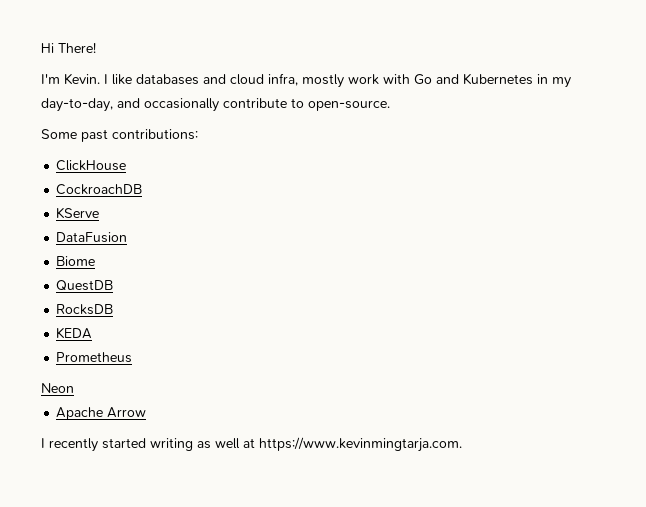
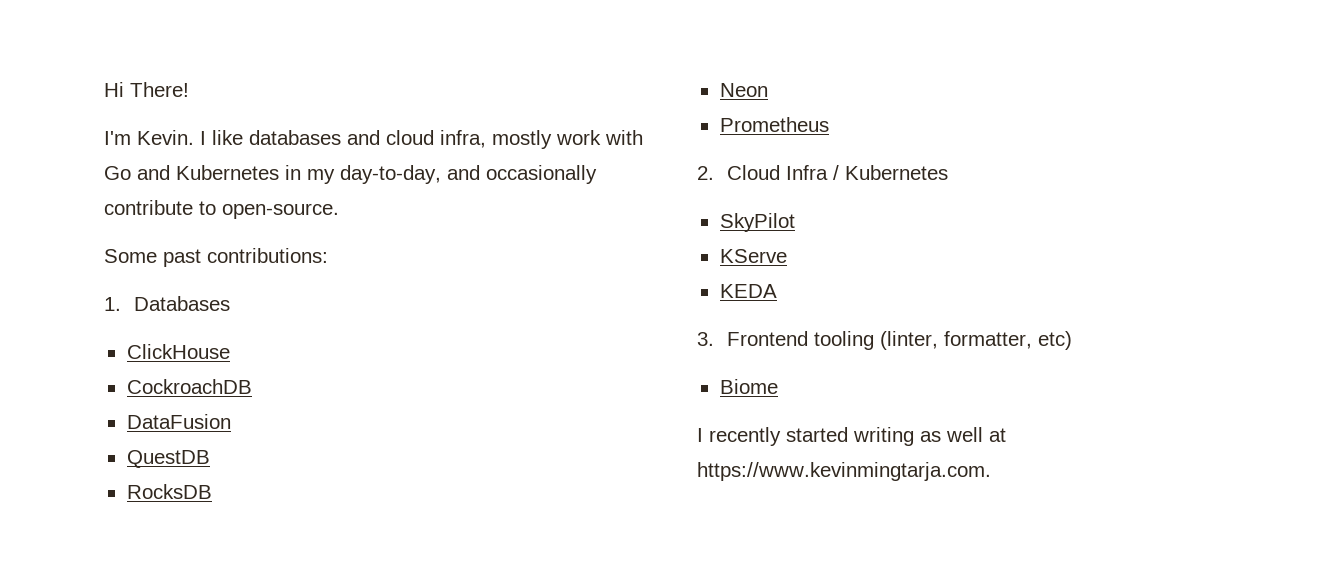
+ 1. Databases
- KServe
- Biome
- KEDA
+ Neon
- Neon
- Apache Arrow
+ 2. Cloud Infra / Kubernetes
+ SkyPilot
+ KServe
+ KEDA
+ 3. Frontend tooling (linter, formatter, etc)
+ Biome

